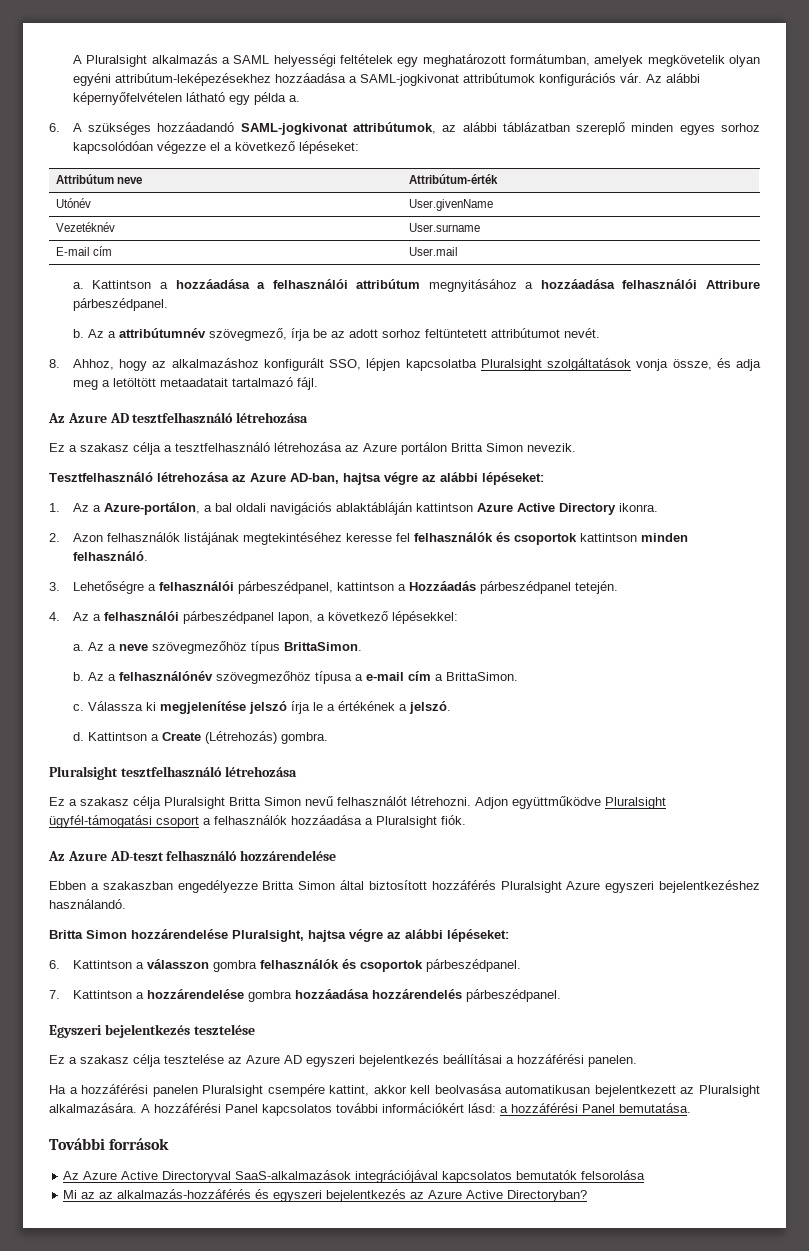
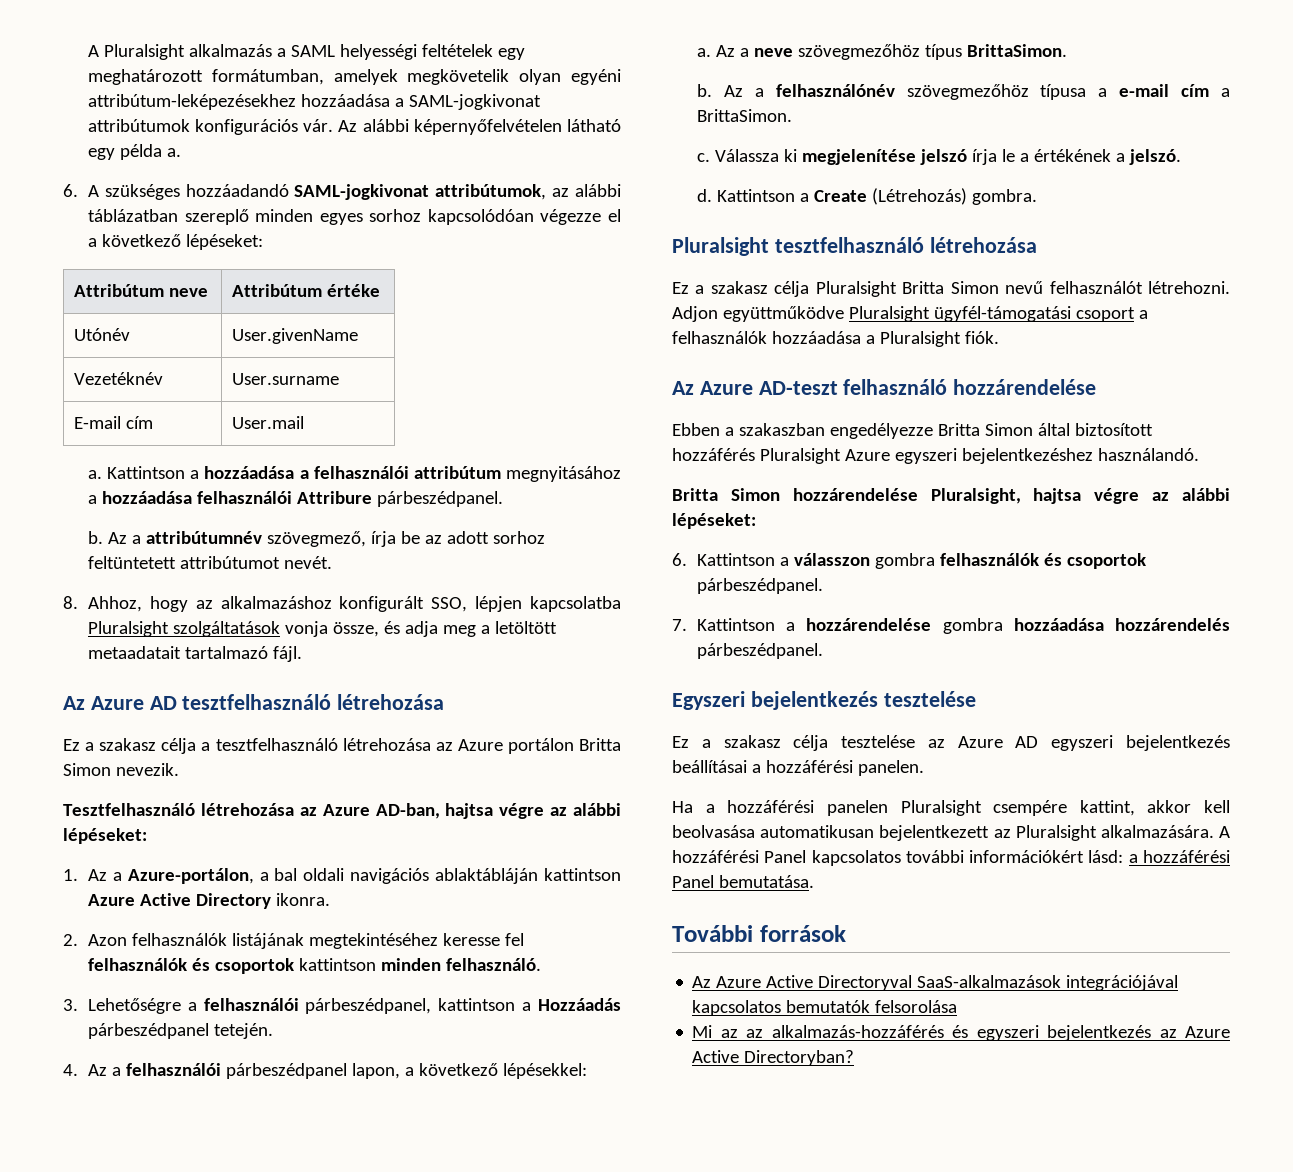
- Attribútum neve | Attribútum-érték
+ Attribútum neve | Attribútum értéke

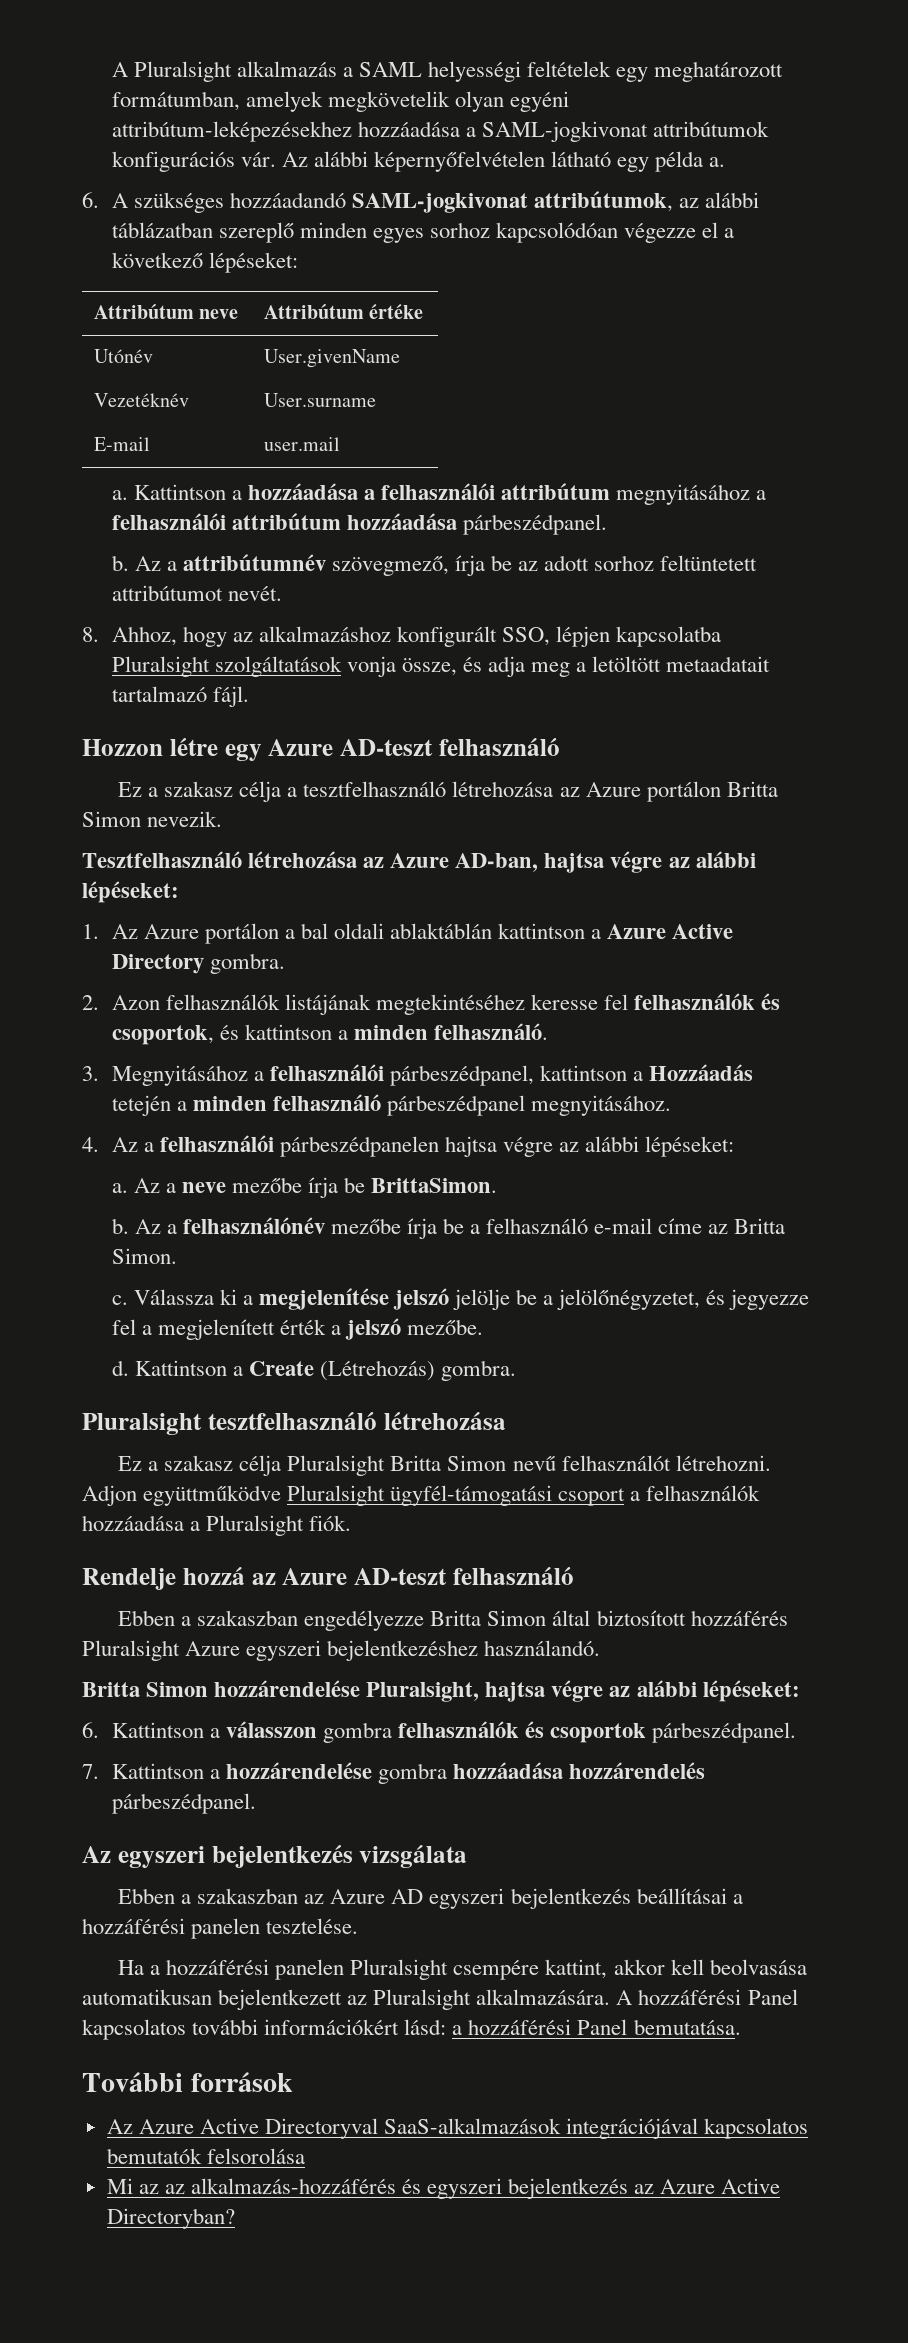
- E-mail cím | User.mail
+ E-mail | user.mail
- Kattintson a hozzáadása a felhasználói attribútum megnyitásához a hozzáadása felhasználói Attribure párbeszédpanel.
+ Kattintson a hozzáadása a felhasználói attribútum megnyitásához a felhasználói attribútum hozzáadása párbeszédpanel.
- Az Azure AD tesztfelhasználó létrehozása
+ Hozzon létre egy Azure AD-teszt felhasználó
- 1. Az a Azure-portálon, a bal oldali navigációs ablaktábláján kattintson Azure Active Directory ikonra.
+ 1. Az Azure portálon a bal oldali ablaktáblán kattintson a Azure Active Directory gombra.
- 2. Azon felhasználók listájának megtekintéséhez keresse fel felhasználók és csoportok kattintson minden felhasználó.
+ 2. Azon felhasználók listájának megtekintéséhez keresse fel felhasználók és csoportok, és kattintson a minden felhasználó.
- 3. Lehetőségre a felhasználói párbeszédpanel, kattintson a Hozzáadás párbeszédpanel tetején.
- 4. Az a felhasználói párbeszédpanel lapon, a következő lépésekkel:
+ 3. Megnyitásához a felhasználói párbeszédpanel, kattintson a Hozzáadás tetején a minden felhasználó párbeszédpanel megnyitásához.
+ 4. Az a felhasználói párbeszédpanelen hajtsa végre az alábbi lépéseket:
- Az a neve szövegmezőhöz típus BrittaSimon.
+ Az a neve mezőbe írja be BrittaSimon.
- Az a felhasználónév szövegmezőhöz típusa a e-mail cím a BrittaSimon.
+ Az a felhasználónév mezőbe írja be a felhasználó e-mail címe az Britta Simon.
- Válassza ki megjelenítése jelszó írja le a értékének a jelszó.
+ Válassza ki a megjelenítése jelszó jelölje be a jelölőnégyzetet, és jegyezze fel a megjelenített érték a jelszó mezőbe.
- Az Azure AD-teszt felhasználó hozzárendelése
+ Rendelje hozzá az Azure AD-teszt felhasználó
- Egyszeri bejelentkezés tesztelése
- Ez a szakasz célja tesztelése az Azure AD egyszeri bejelentkezés beállításai a hozzáférési panelen.
+ Az egyszeri bejelentkezés vizsgálata
+ Ebben a szakaszban az Azure AD egyszeri bejelentkezés beállításai a hozzáférési panelen tesztelése.

